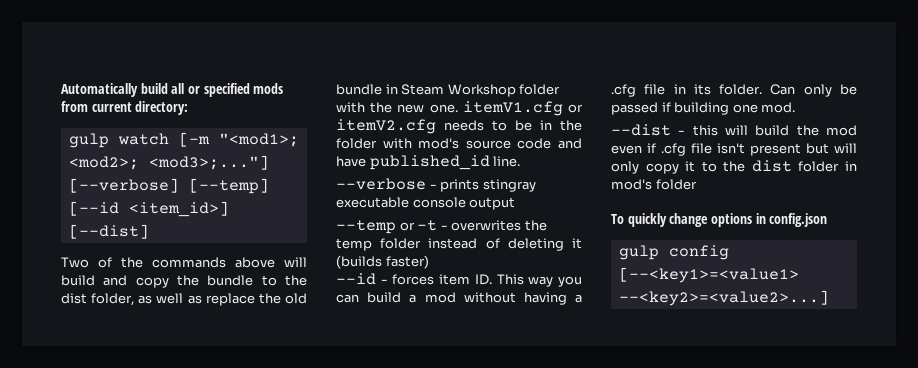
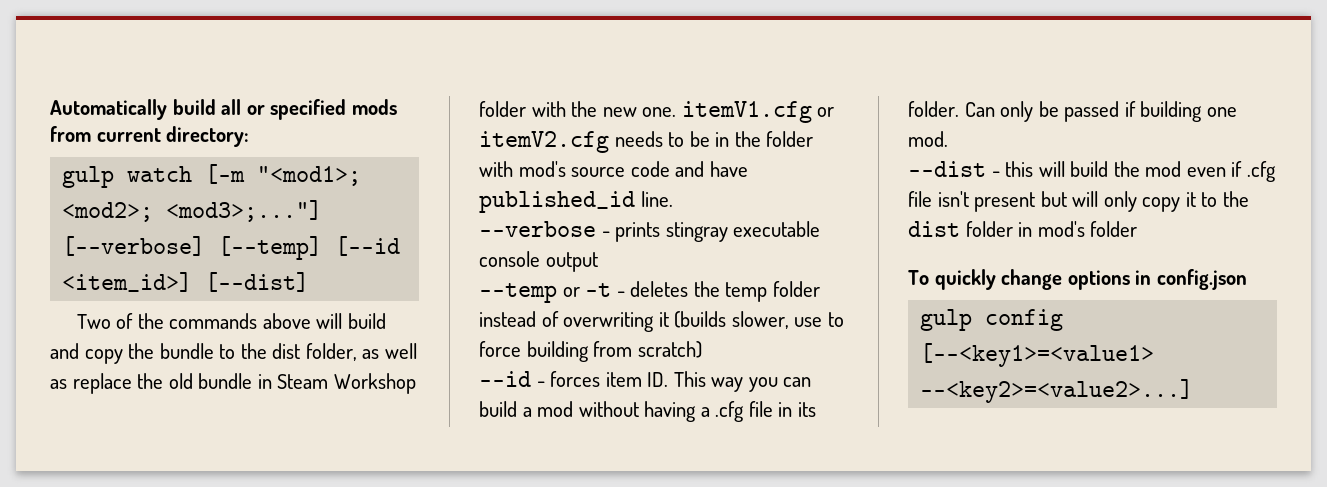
- --temp or -t - overwrites the temp folder instead of deleting it (builds faster)
+ --temp or -t - deletes the temp folder instead of overwriting it (builds slower, use to force building from scratch)

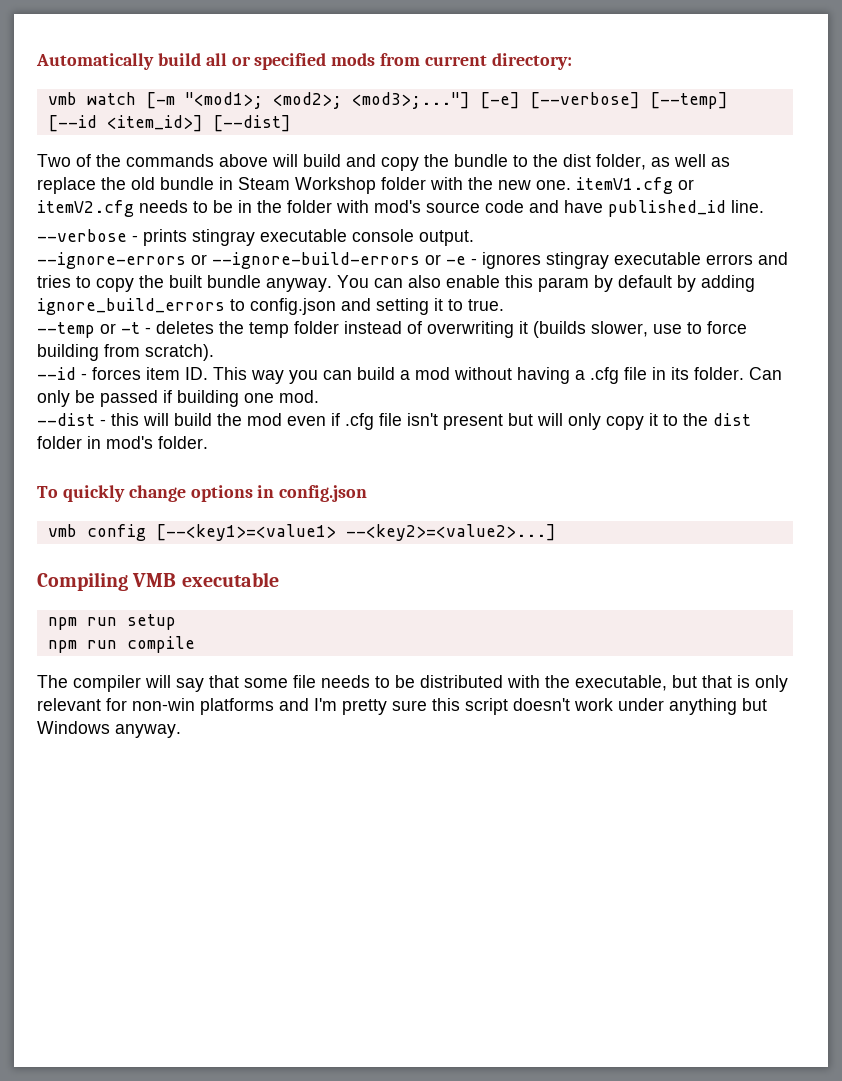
- gulp watch [-m "<mod1>; <mod2>; <mod3>;..."]
+ vmb watch [-m "<mod1>; <mod2>; <mod3>;..."]
- [--verbose] [--temp] [--id <item_id>] [--dist]
+ [-e] [--verbose] [--temp] [--id <item_id>] [--dist]
- --verbose - prints stingray executable console output
+ --verbose - prints stingray executable console output.
+ --ignore-errors or --ignore-build-errors or -e - ignores stingray executable errors and tries to copy the built bundle anyway. You can also enable this param by default by adding ignore_build_errors to config.json and setting it to true.
- --temp or -t - deletes the temp folder instead of overwriting it (builds slower, use to force building from scratch)
+ --temp or -t - deletes the temp folder instead of overwriting it (builds slower, use to force building from scratch).
- --dist - this will build the mod even if .cfg file isn't present but will only copy it to the dist folder in mod's folder
+ --dist - this will build the mod even if .cfg file isn't present but will only copy it to the dist folder in mod's folder.
- gulp config [--<key1>=<value1> --<key2>=<value2>...]
+ vmb config [--<key1>=<value1> --<key2>=<value2>...]
+ Compiling VMB executable
+ npm run setup
+ npm run compile
+ The compiler will say that some file needs to be distributed with the executable, but that is only relevant for non-win platforms and I'm pretty sure this script doesn't work under anything but Windows anyway.

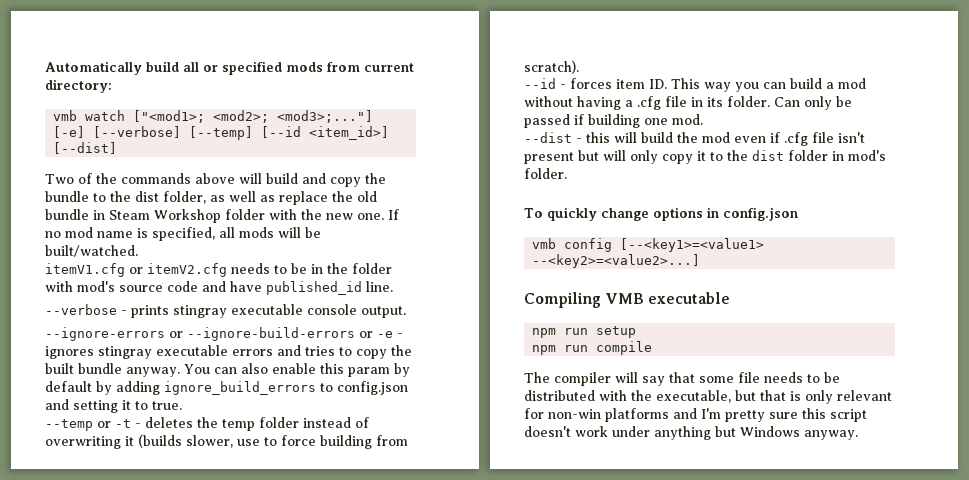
- vmb watch [-m "<mod1>; <mod2>; <mod3>;..."]
+ vmb watch ["<mod1>; <mod2>; <mod3>;..."]
- Two of the commands above will build and copy the bundle to the dist folder, as well as replace the old bundle in Steam Workshop folder with the new one. itemV1.cfg or itemV2.cfg needs to be in the folder with mod's source code and have published_id line.
+ Two of the commands above will build and copy the bundle to the dist folder, as well as replace the old bundle in Steam Workshop folder with the new one. If no mod name is specified, all mods will be built/watched.
+ itemV1.cfg or itemV2.cfg needs to be in the folder with mod's source code and have published_id line.

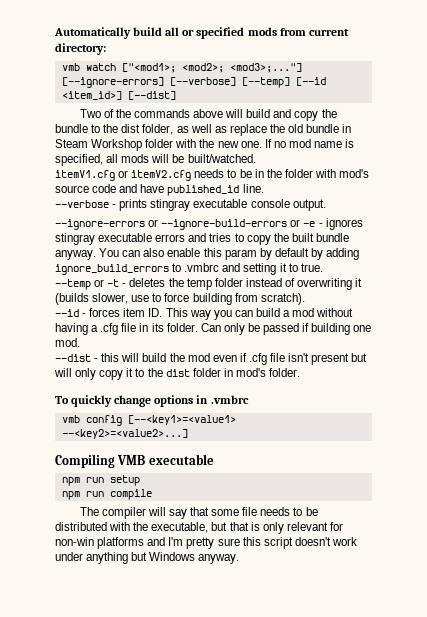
- [-e] [--verbose] [--temp] [--id <item_id>] [--dist]
+ [--ignore-errors] [--verbose] [--temp] [--id <item_id>] [--dist]
- You can also enable this param by default by adding ignore_build_errors to config.json and setting it to true.
+ You can also enable this param by default by adding ignore_build_errors to .vmbrc and setting it to true.
- To quickly change options in config.json
+ To quickly change options in .vmbrc

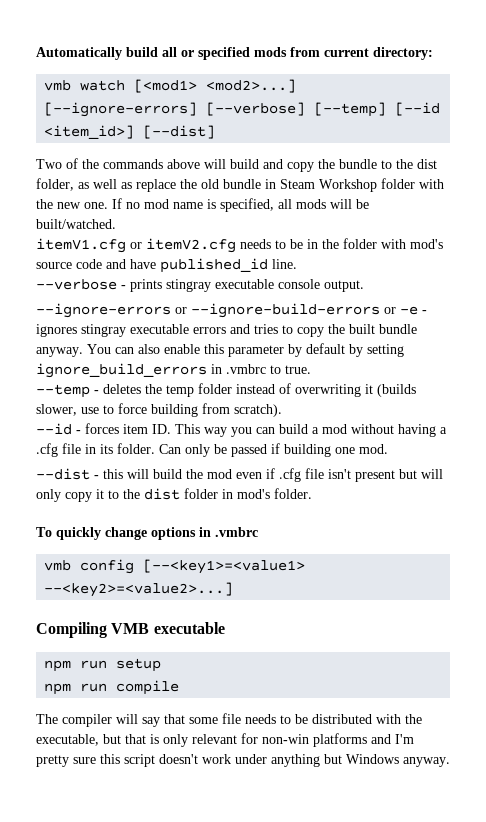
- vmb watch ["<mod1>; <mod2>; <mod3>;..."]
+ vmb watch [<mod1> <mod2>...]
- You can also enable this param by default by adding ignore_build_errors to .vmbrc and setting it to true.
+ You can also enable this parameter by default by setting ignore_build_errors in .vmbrc to true.
- --temp or -t - deletes the temp folder instead of overwriting it (builds slower, use to force building from scratch).
+ --temp - deletes the temp folder instead of overwriting it (builds slower, use to force building from scratch).

